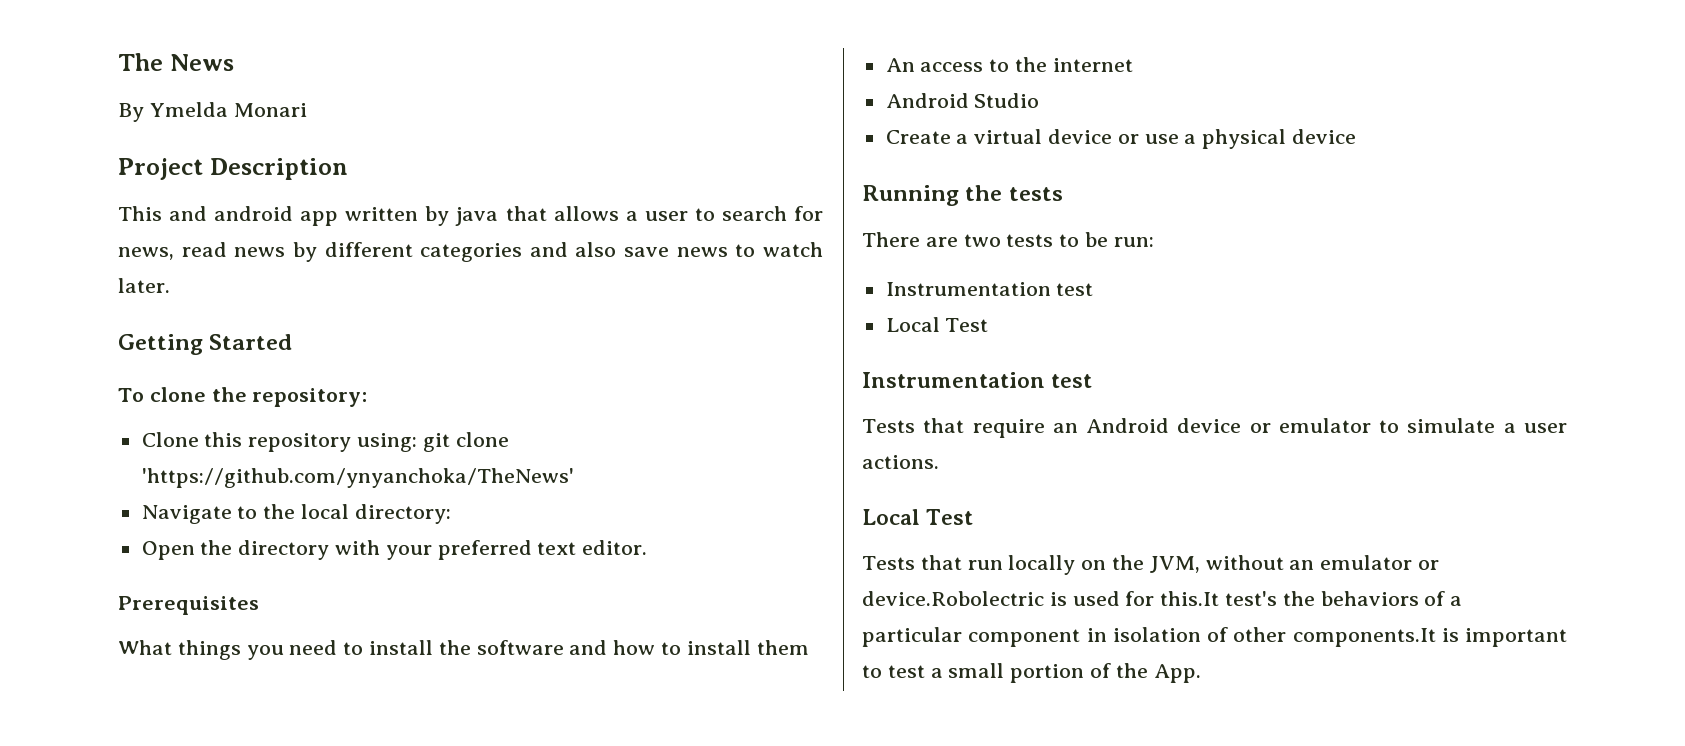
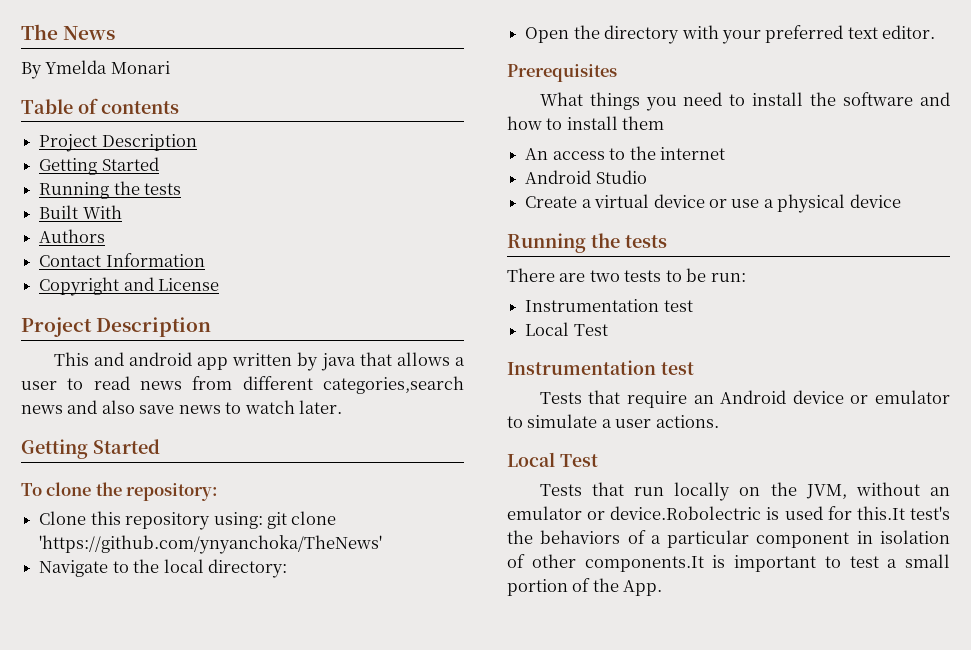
+ Table of contents
+ Project Description
+ Getting Started
+ Running the tests
+ Built With
+ Authors
+ Contact Information
+ Copyright and License
- This and android app written by java that allows a user to search for news, read news by different categories and also save news to watch later.
+ This and android app written by java that allows a user to read news from different categories,search news and also save news to watch later.

